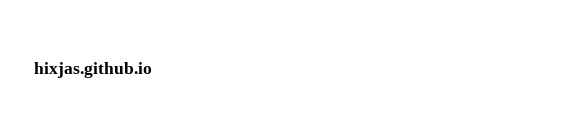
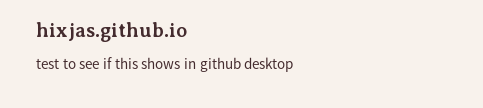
+ test to see if this shows in github desktop

